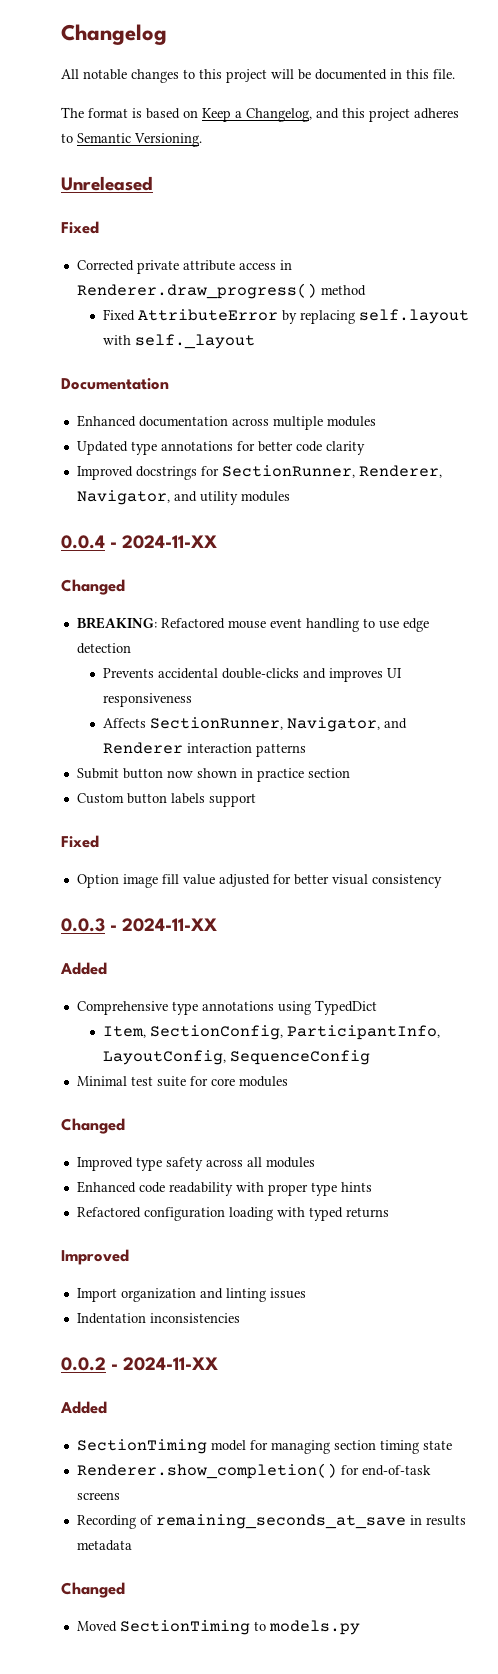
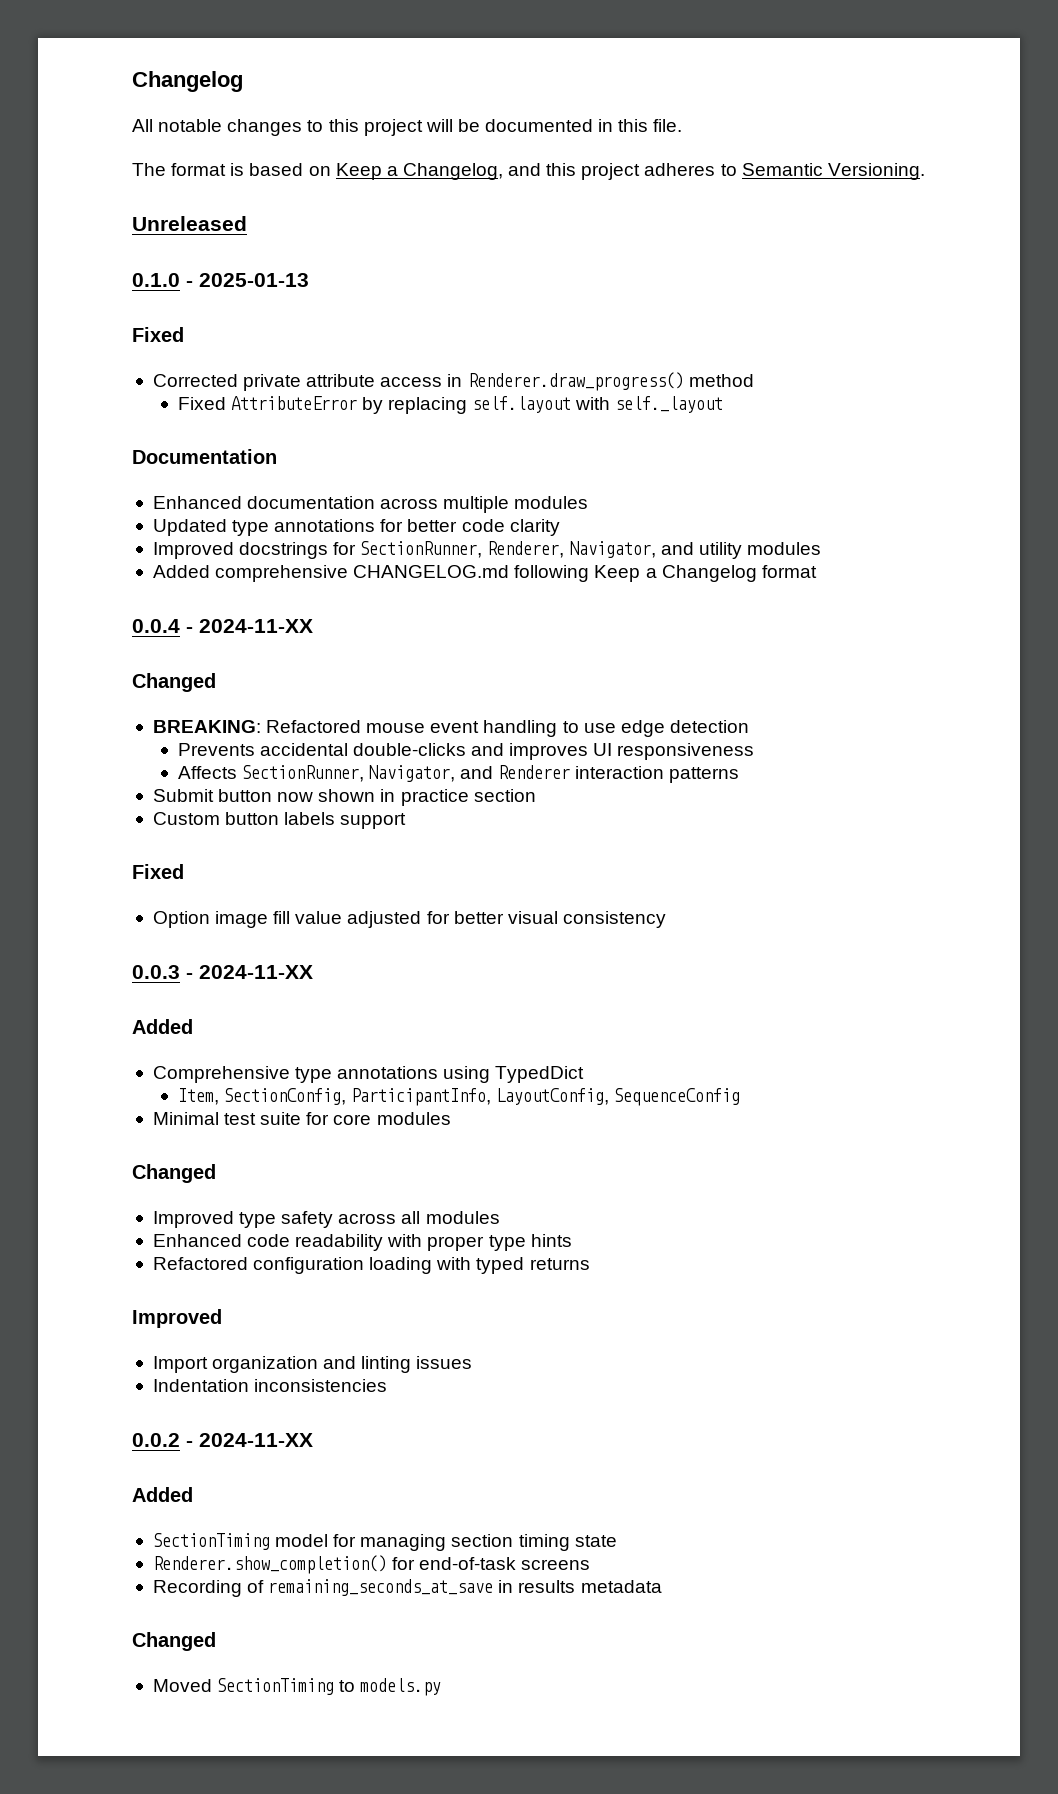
+ 0.1.0 - 2025-01-13
+ Added comprehensive CHANGELOG.md following Keep a Changelog format

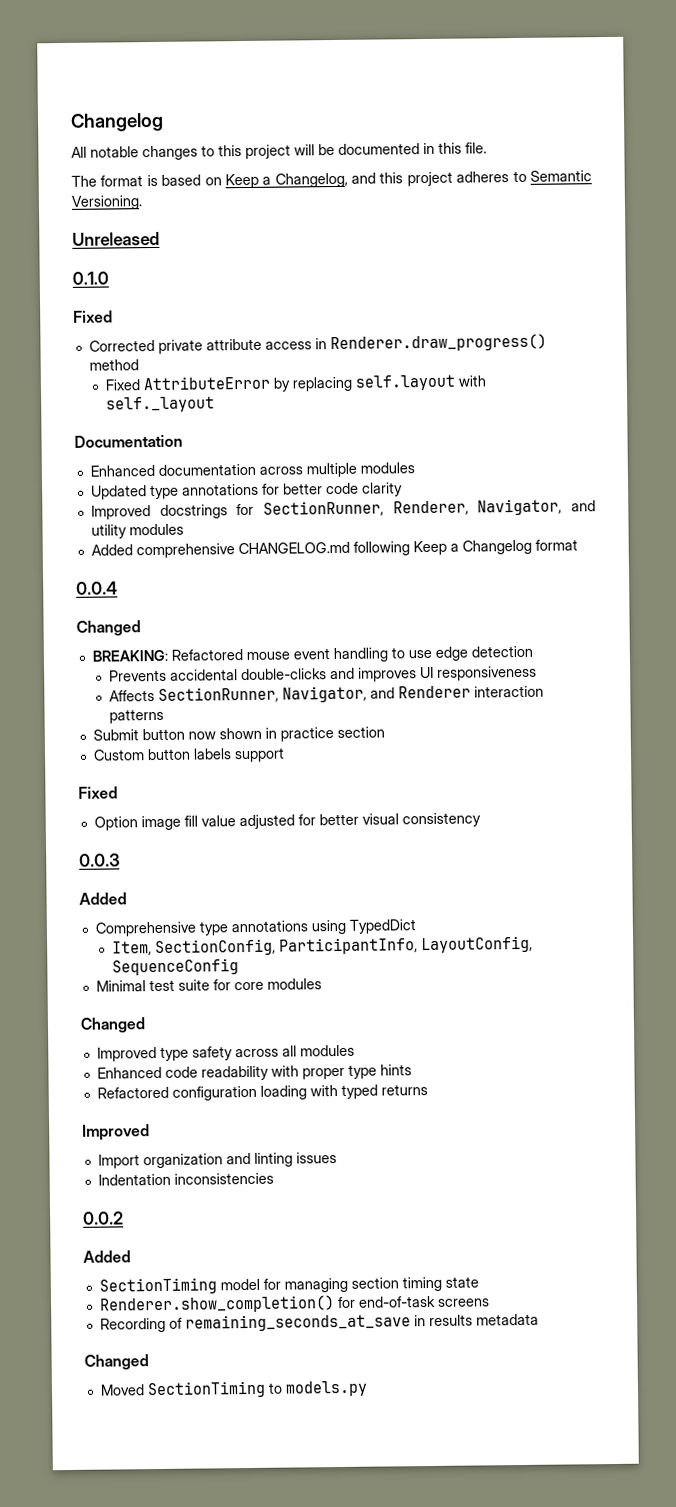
- 0.1.0 - 2025-01-13
+ 0.1.0
- 0.0.4 - 2024-11-XX
+ 0.0.4
- 0.0.3 - 2024-11-XX
+ 0.0.3
- 0.0.2 - 2024-11-XX
+ 0.0.2

